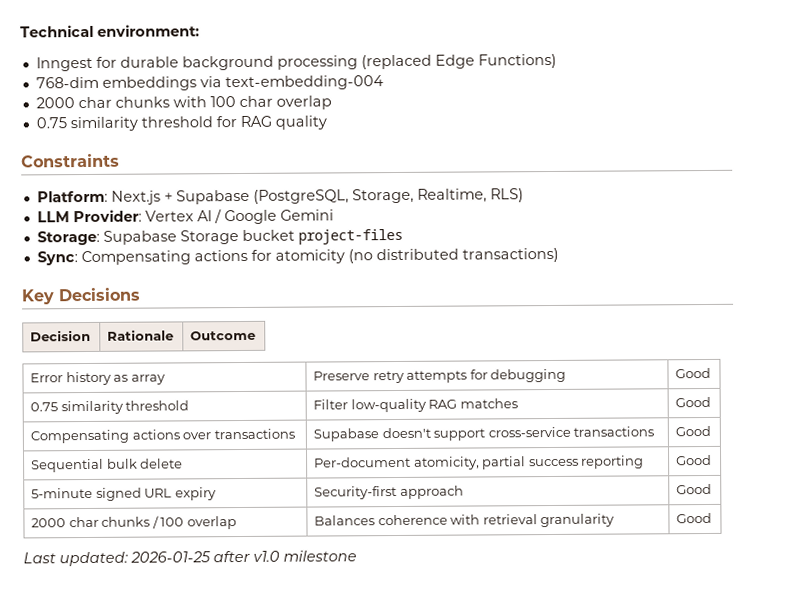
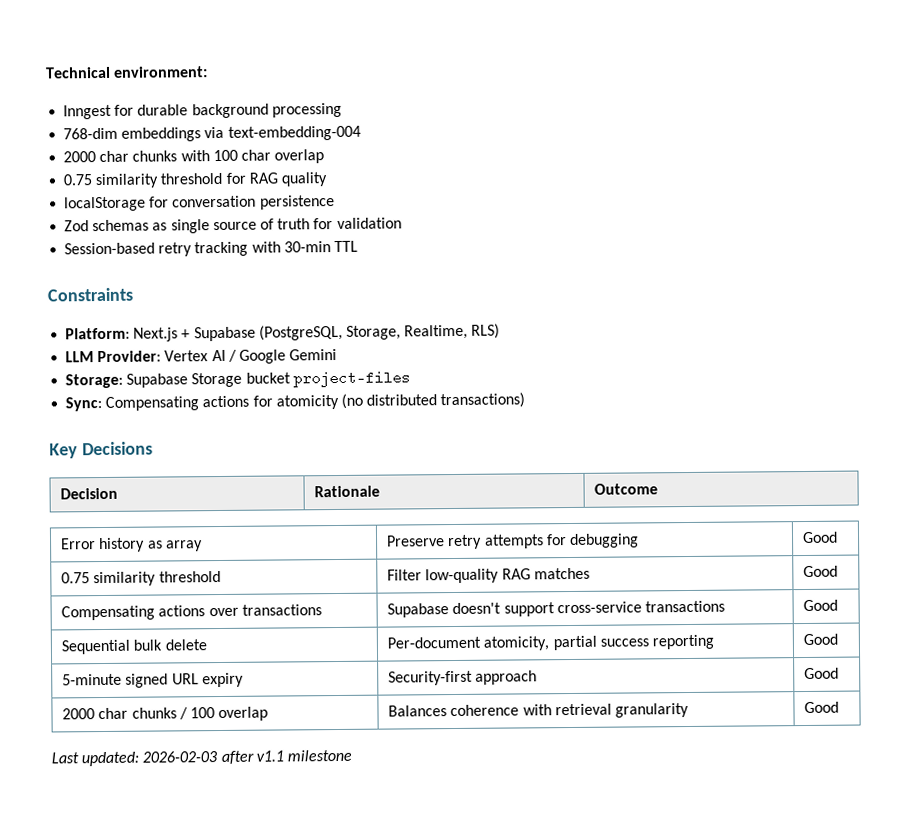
- Inngest for durable background processing (replaced Edge Functions)
+ Inngest for durable background processing
+ localStorage for conversation persistence
+ Zod schemas as single source of truth for validation
+ Session-based retry tracking with 30-min TTL
- Last updated: 2026-01-25 after v1.0 milestone
+ Last updated: 2026-02-03 after v1.1 milestone

